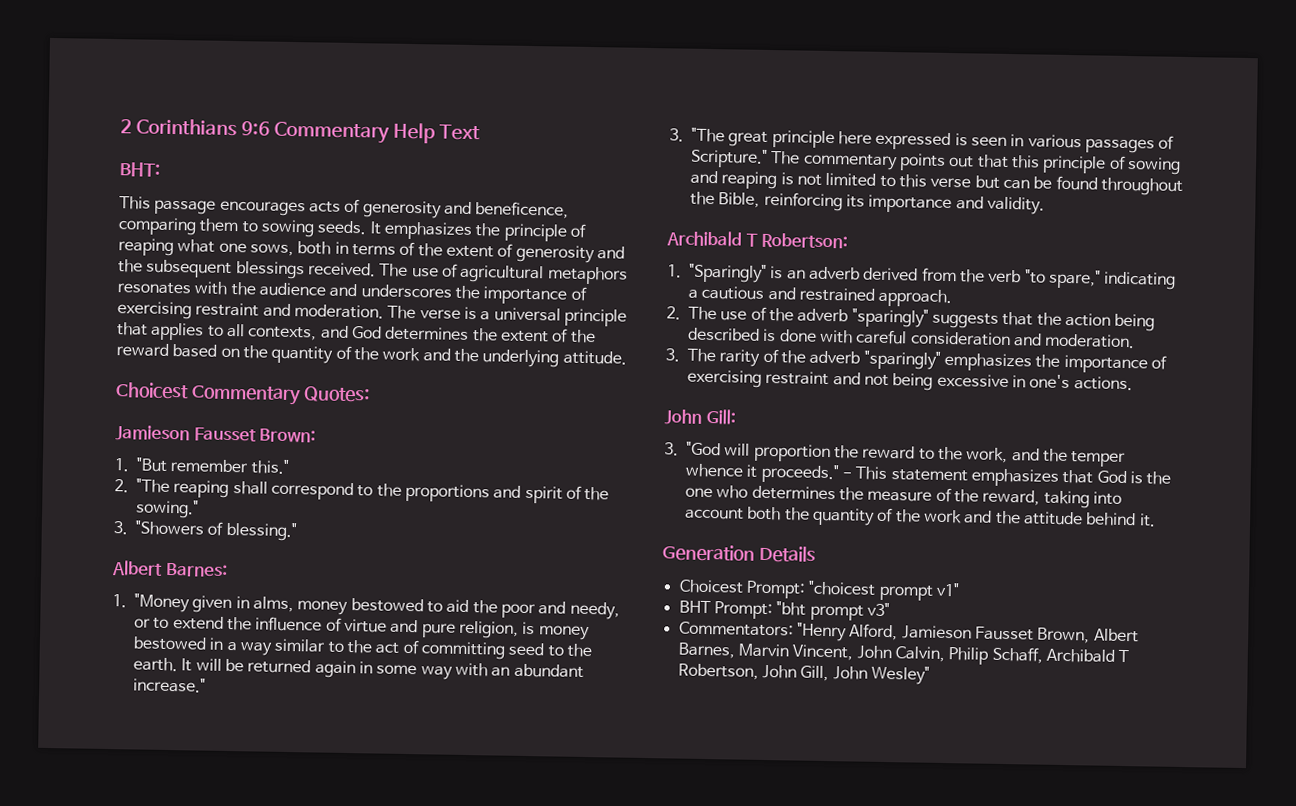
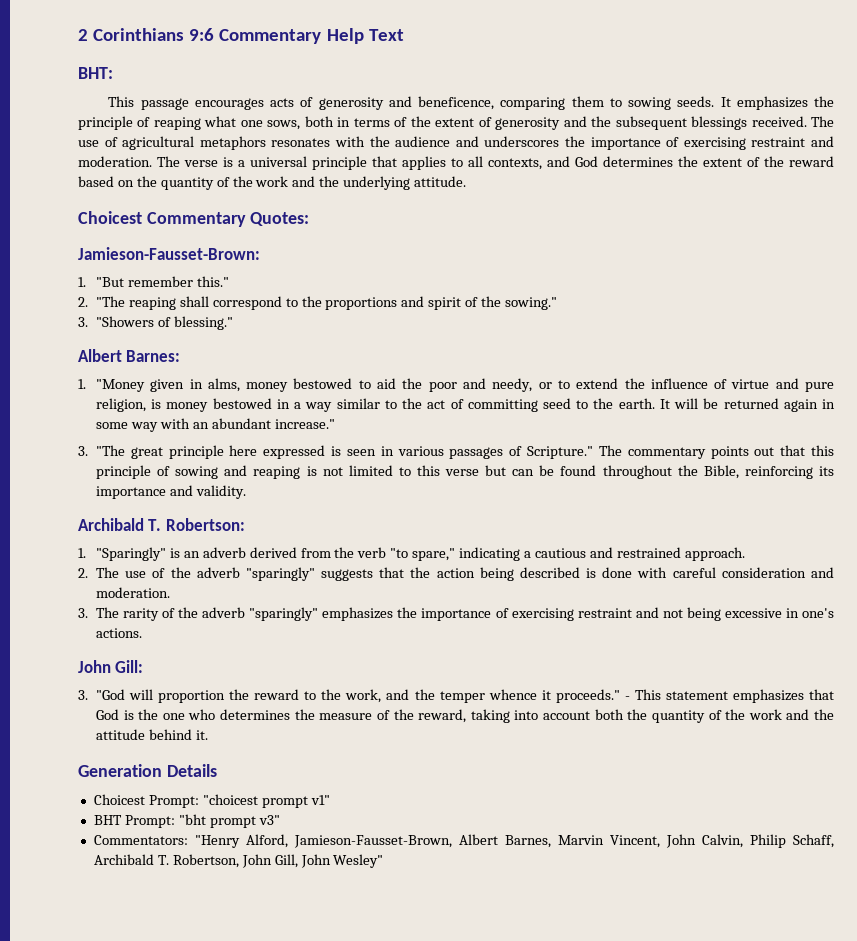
- Jamieson Fausset Brown:
+ Jamieson-Fausset-Brown:
- Archibald T Robertson:
+ Archibald T. Robertson:
- Commentators: "Henry Alford, Jamieson Fausset Brown, Albert Barnes, Marvin Vincent, John Calvin, Philip Schaff, Archibald T Robertson, John Gill, John Wesley"
+ Commentators: "Henry Alford, Jamieson-Fausset-Brown, Albert Barnes, Marvin Vincent, John Calvin, Philip Schaff, Archibald T. Robertson, John Gill, John Wesley"

